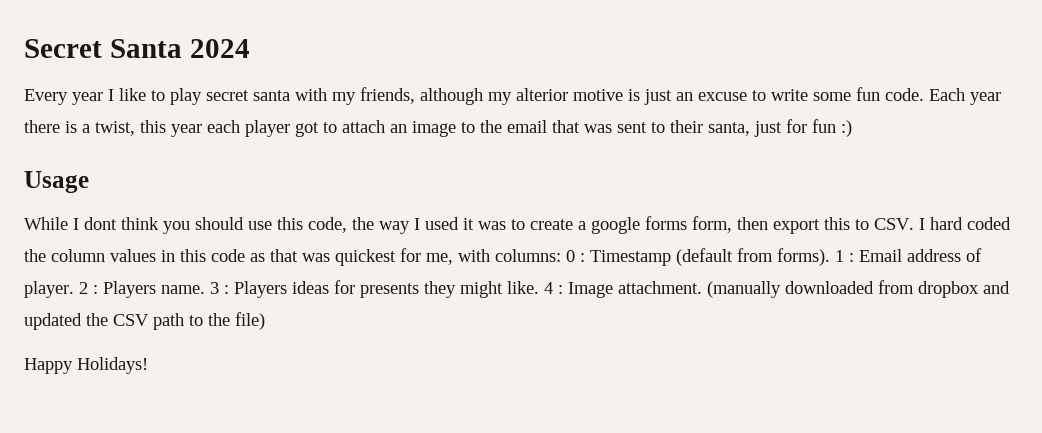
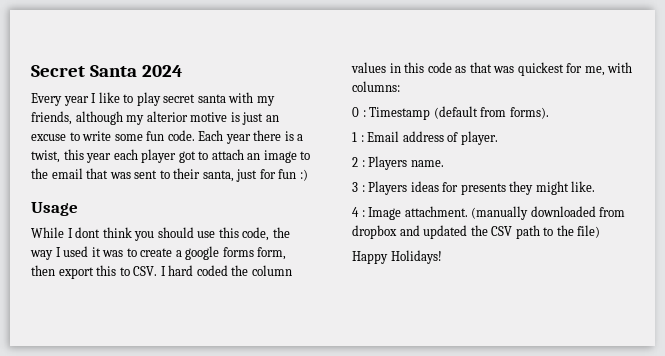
- While I dont think you should use this code, the way I used it was to create a google forms form, then export this to CSV. I hard coded the column values in this code as that was quickest for me, with columns: 0 :
+ While I dont think you should use this code, the way I used it was to create a google forms form, then export this to CSV. I hard coded the column values in this code as that was quickest for me, with columns:
+ 0 :
- Timestamp (default from forms). 1 :
+ Timestamp (default from forms).
+ 1 :
- Email address of player. 2 :
+ Email address of player.
+ 2 :
- Players name. 3 :
+ Players name.
+ 3 :
- Players ideas for presents they might like. 4 :
+ Players ideas for presents they might like.
+ 4 :

